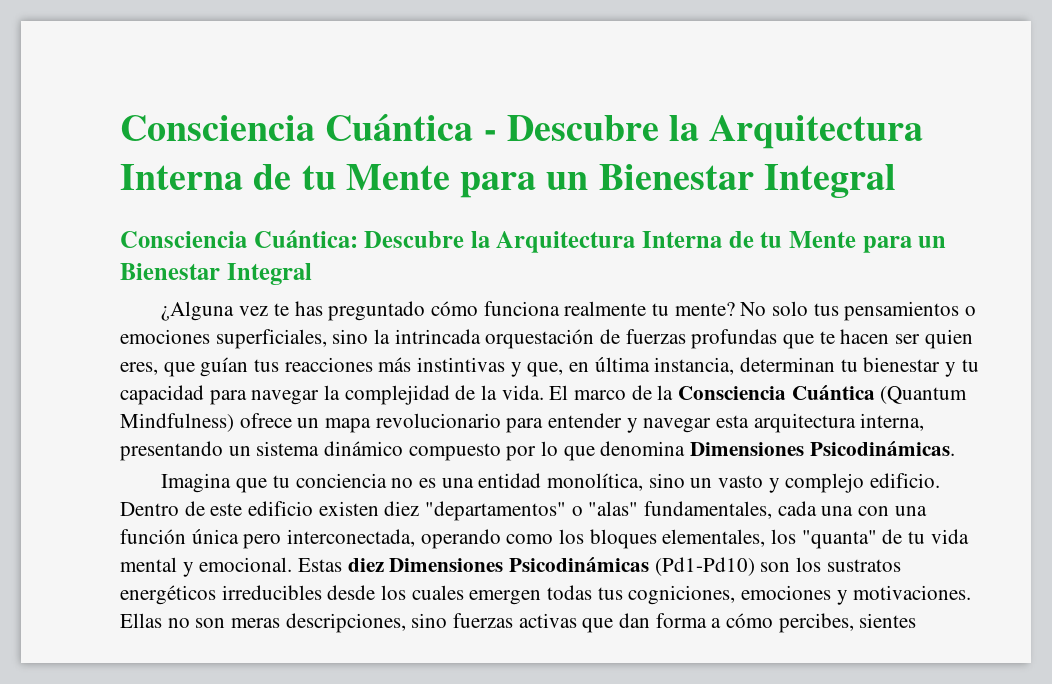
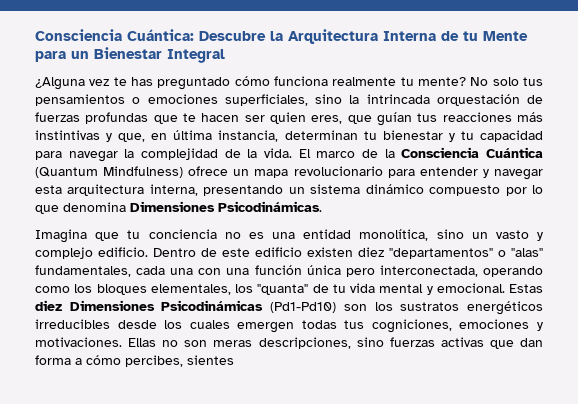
- Consciencia Cuántica - Descubre la Arquitectura Interna de tu Mente para un Bienestar Integral

